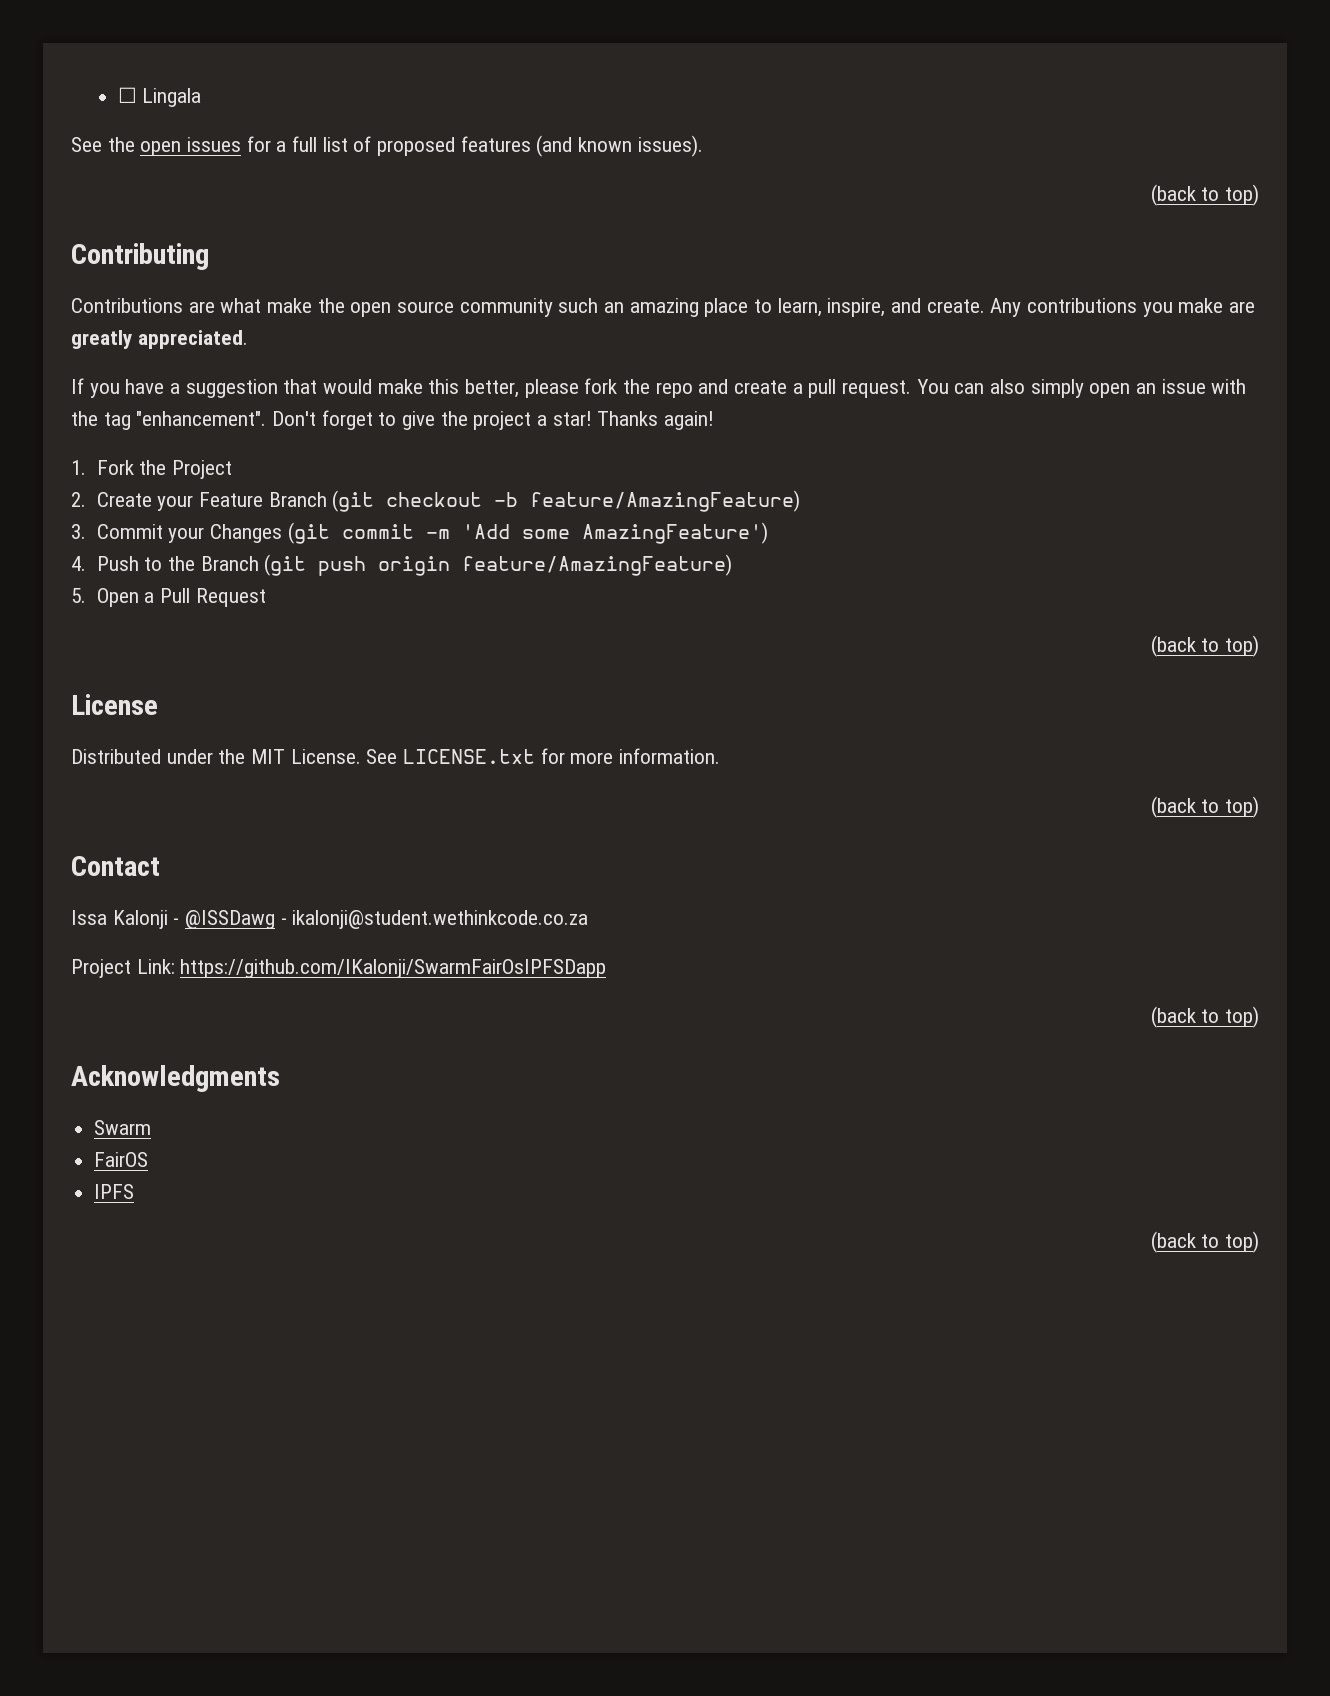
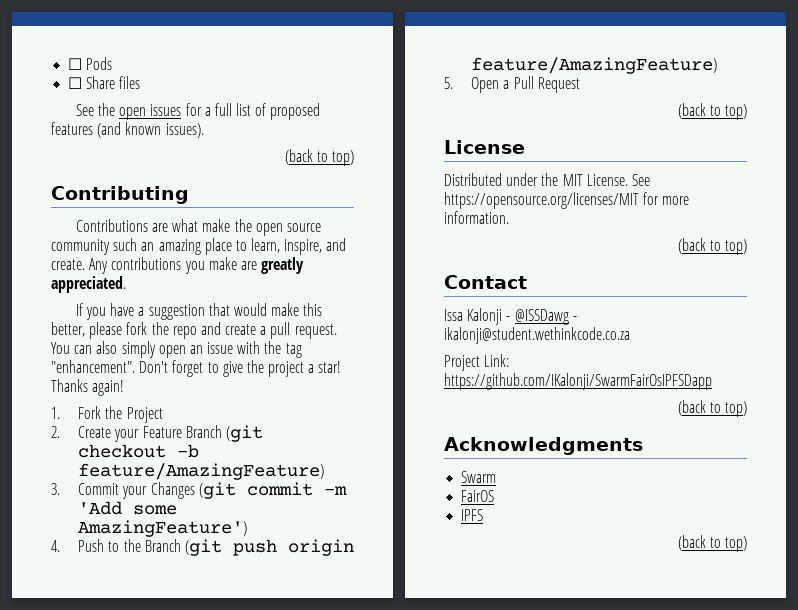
- ☐ Lingala
+ ☐ Pods
+ ☐ Share files
- See LICENSE.txt for more information.
+ See https://opensource.org/licenses/MIT for more information.

